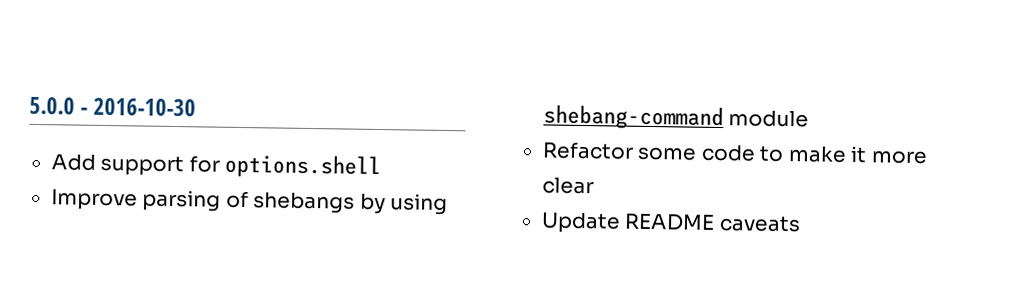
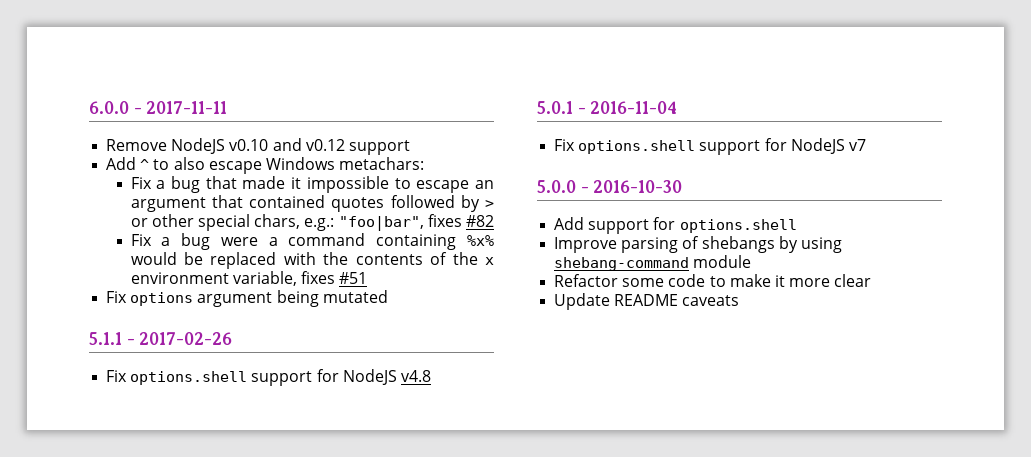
+ 6.0.0 - 2017-11-11
+ Remove NodeJS v0.10 and v0.12 support
+ Add ^ to also escape Windows metachars:
+ Fix a bug that made it impossible to escape an argument that contained quotes followed by > or other special chars, e.g.: "foo|bar", fixes #82
+ Fix a bug were a command containing %x% would be replaced with the contents of the x environment variable, fixes #51
+ Fix options argument being mutated
+ 5.1.1 - 2017-02-26
+ Fix options.shell support for NodeJS v4.8
+ 5.0.1 - 2016-11-04
+ Fix options.shell support for NodeJS v7

